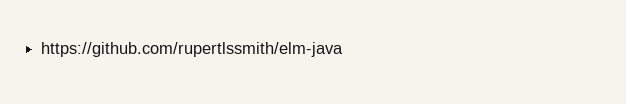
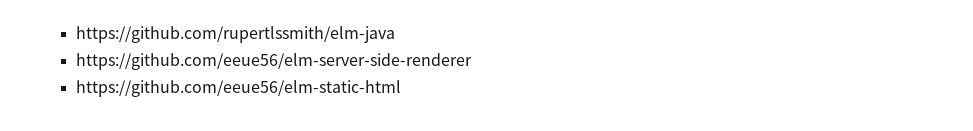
+ https://github.com/eeue56/elm-server-side-renderer
+ https://github.com/eeue56/elm-static-html

